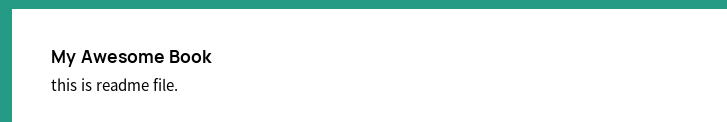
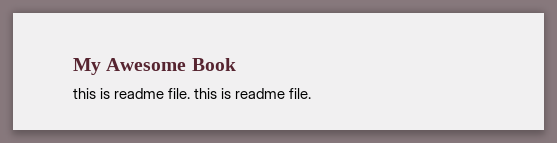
- this is readme file.
+ this is readme file. this is readme file.

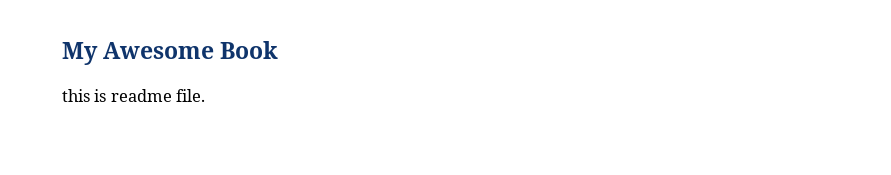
- this is readme file. this is readme file.
+ this is readme file.

